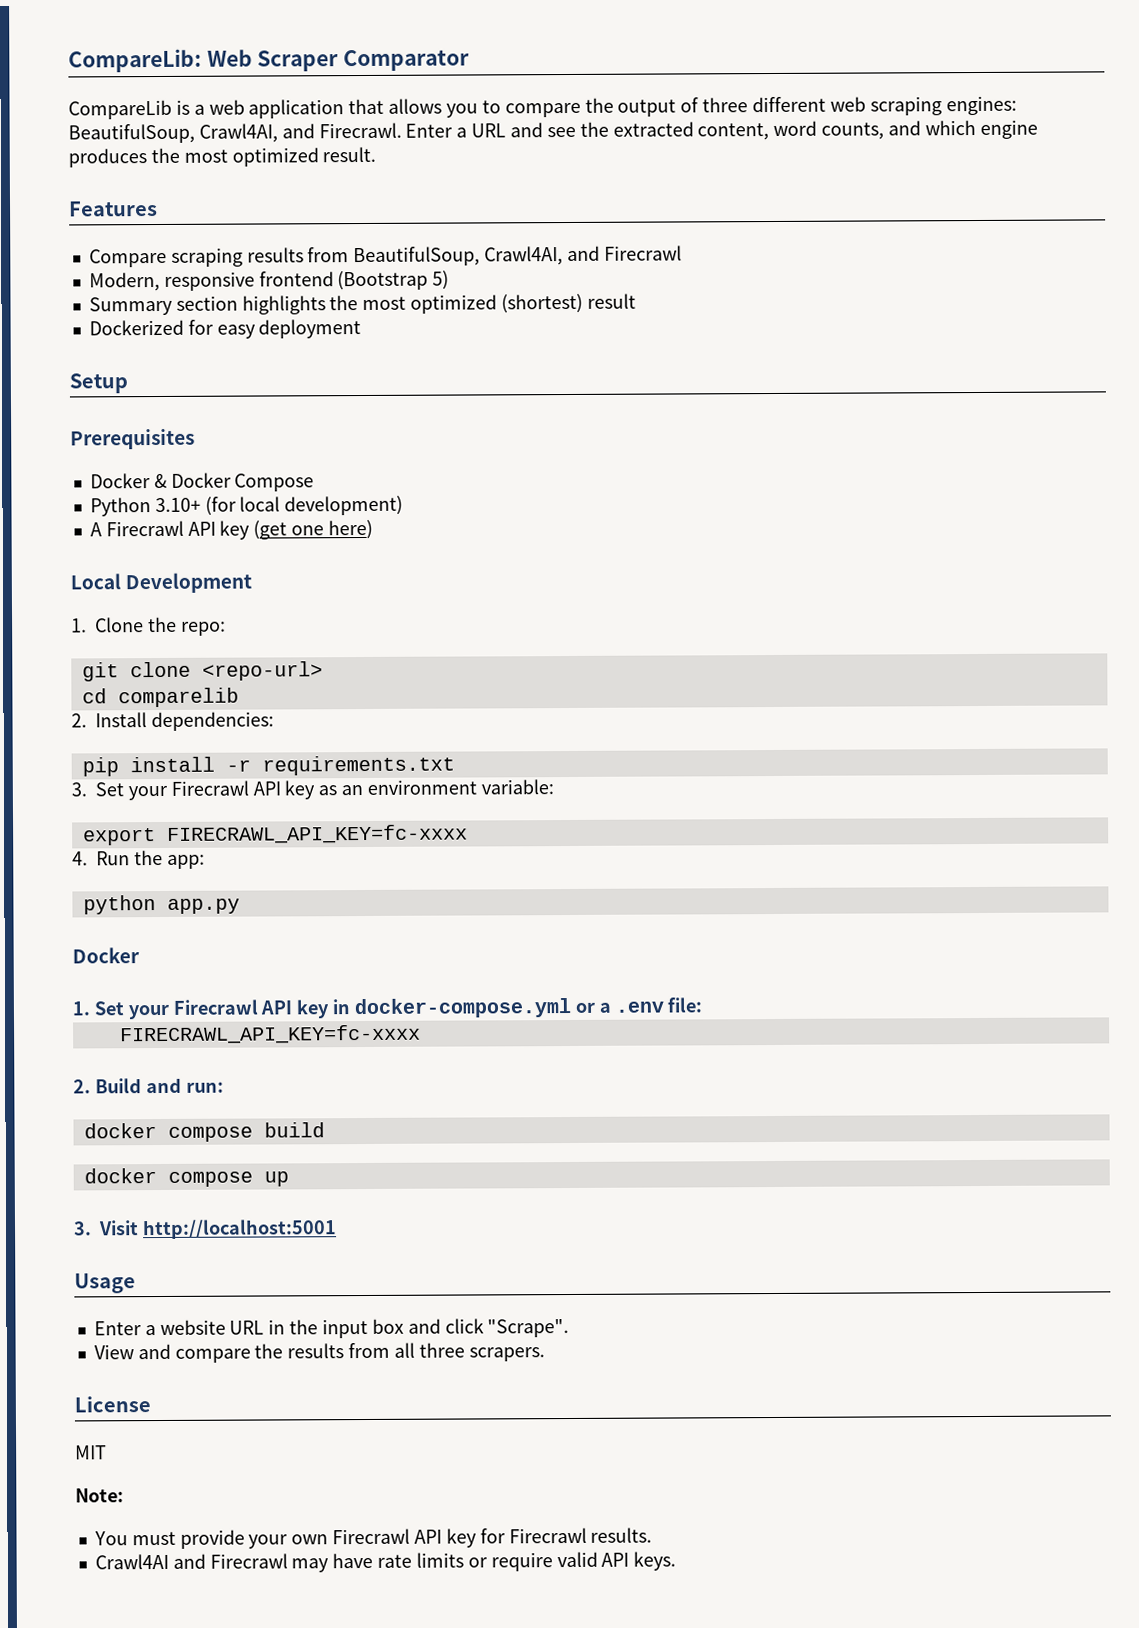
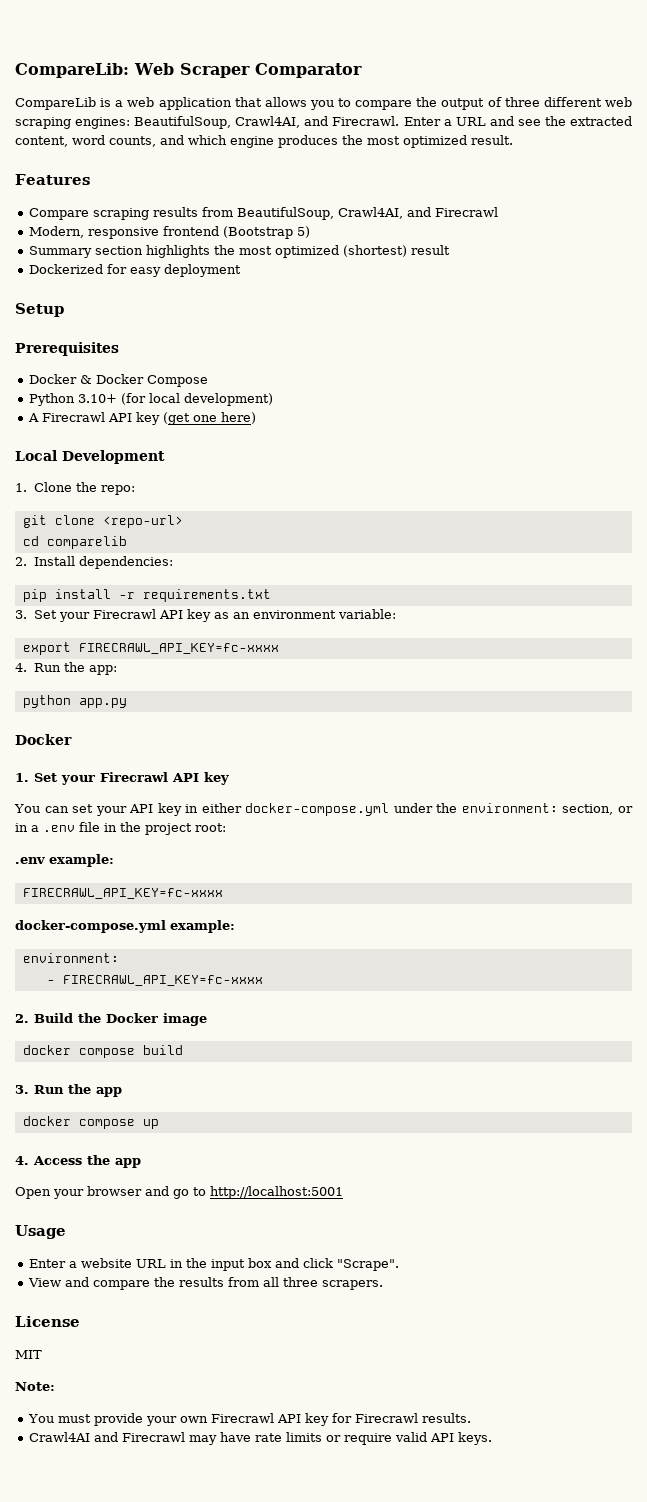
- 1. Set your Firecrawl API key in docker-compose.yml or a .env file:
+ 1. Set your Firecrawl API key
+ You can set your API key in either docker-compose.yml under the environment: section, or in a .env file in the project root:
+ .env example:
  FIRECRAWL_API_KEY=fc-xxxx
+ docker-compose.yml example:
+ environment:
+ - FIRECRAWL_API_KEY=fc-xxxx
- 2. Build and run:
+ 2. Build the Docker image
+ 3. Run the app
- 3. Visit http://localhost:5001
+ 4. Access the app
+ Open your browser and go to http://localhost:5001

